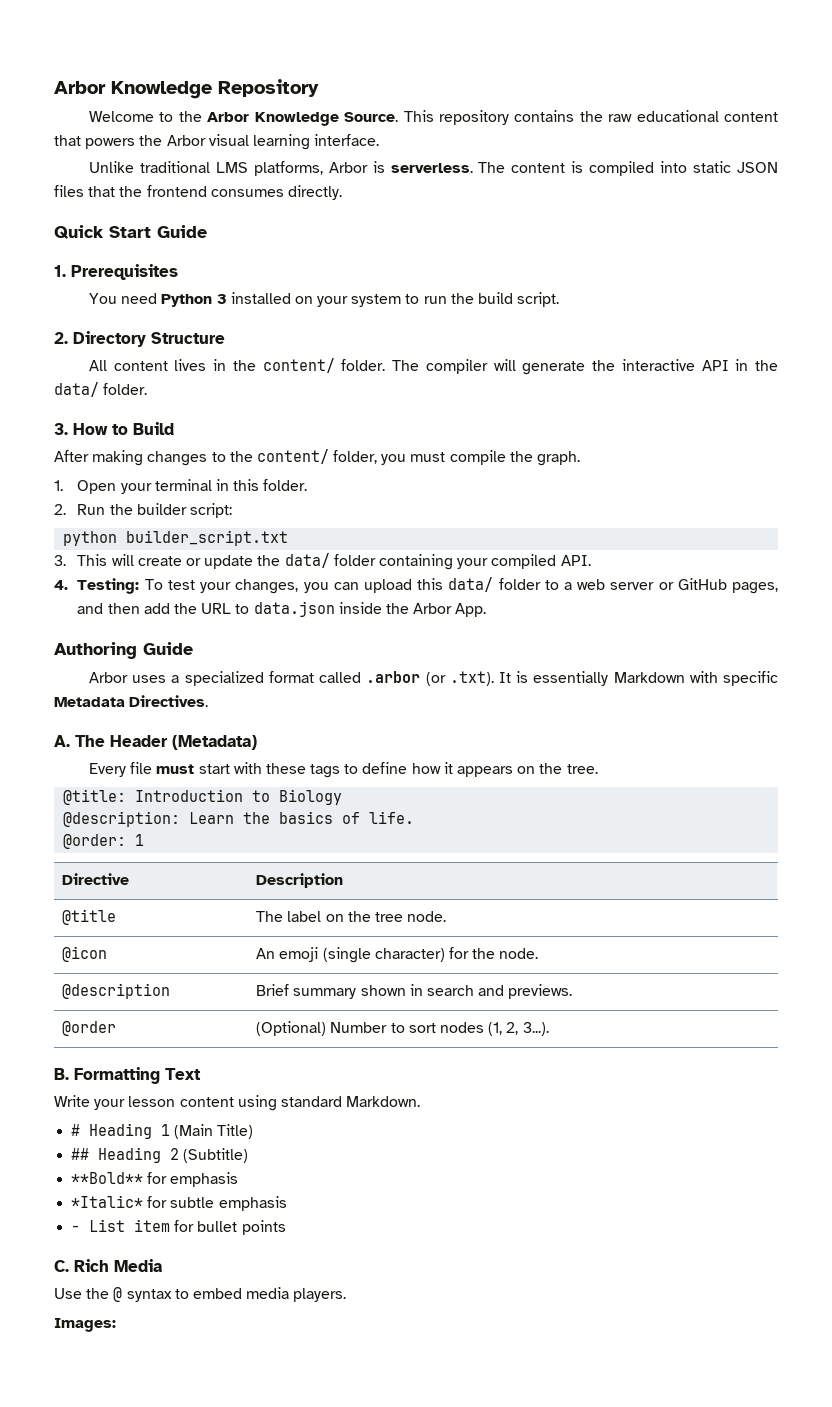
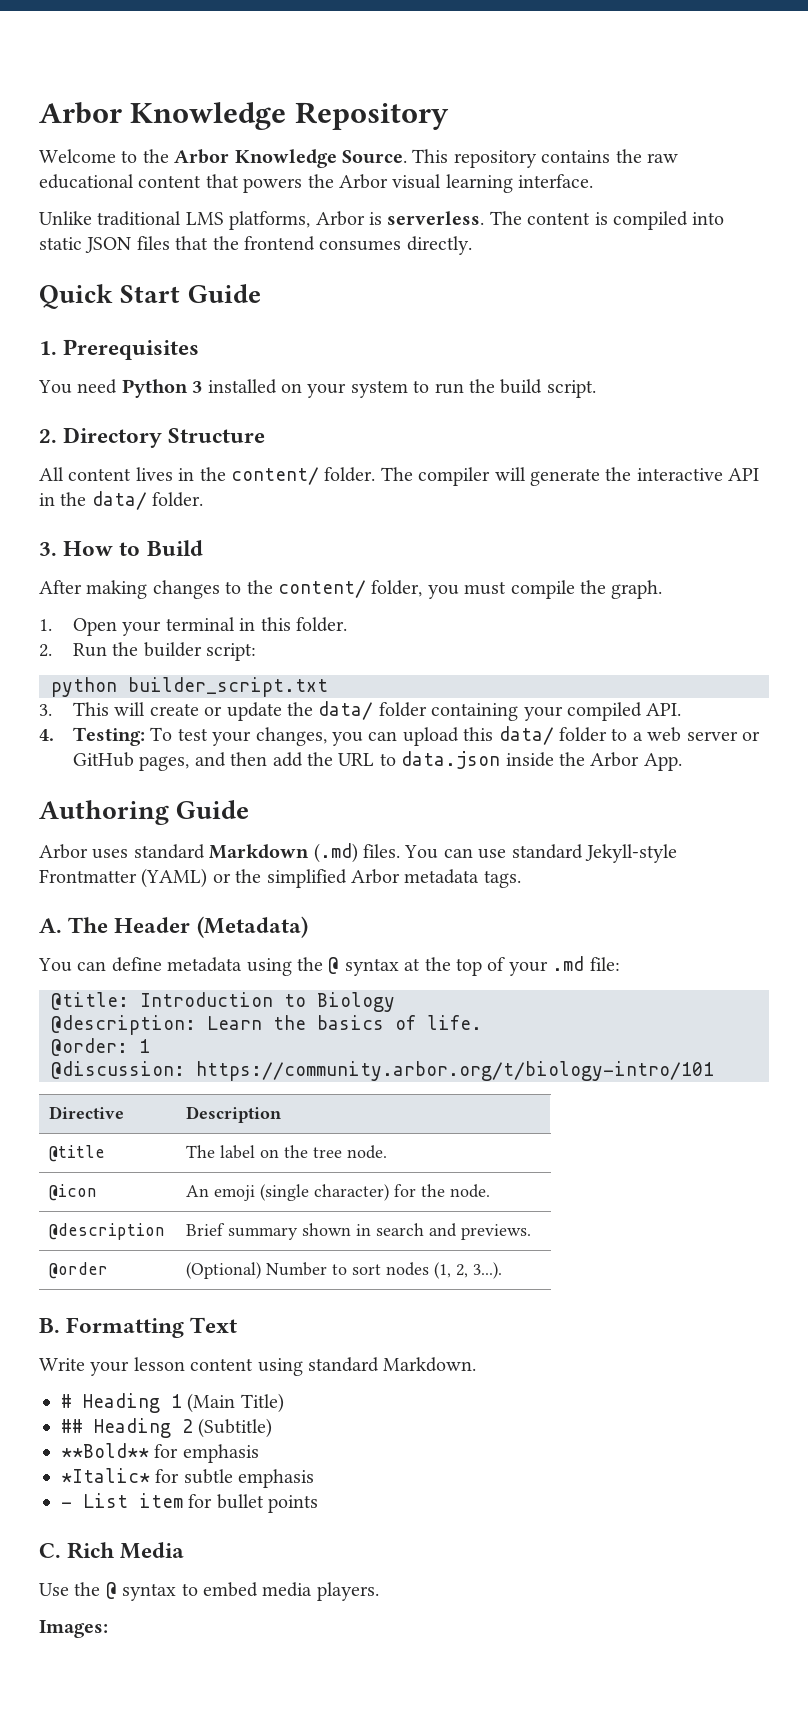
- Arbor uses a specialized format called .arbor (or .txt). It is essentially Markdown with specific Metadata Directives.
+ Arbor uses standard Markdown (.md) files. You can use standard Jekyll-style Frontmatter (YAML) or the simplified Arbor metadata tags.
  A. The Header (Metadata)
- Every file must start with these tags to define how it appears on the tree.
+ You can define metadata using the @ syntax at the top of your .md file:
+ @discussion: https://community.arbor.org/t/biology-intro/101

